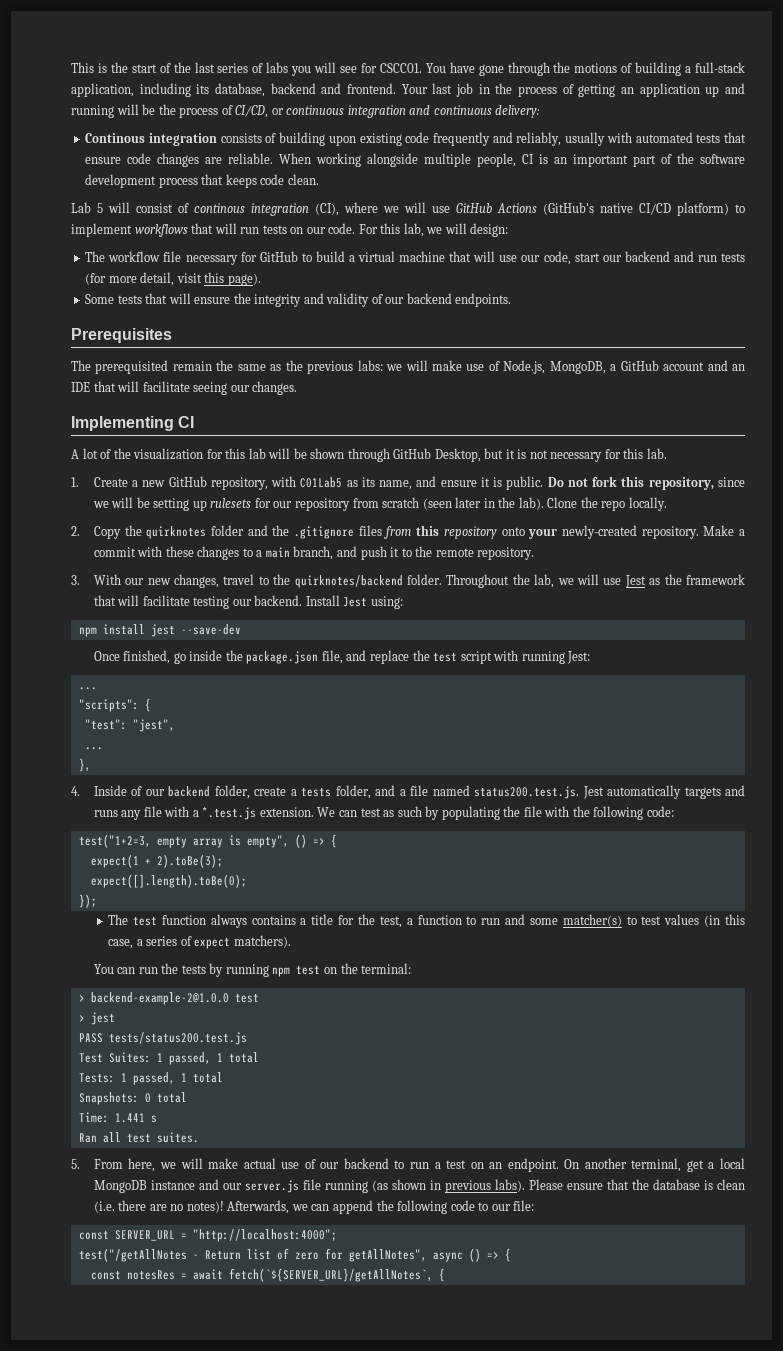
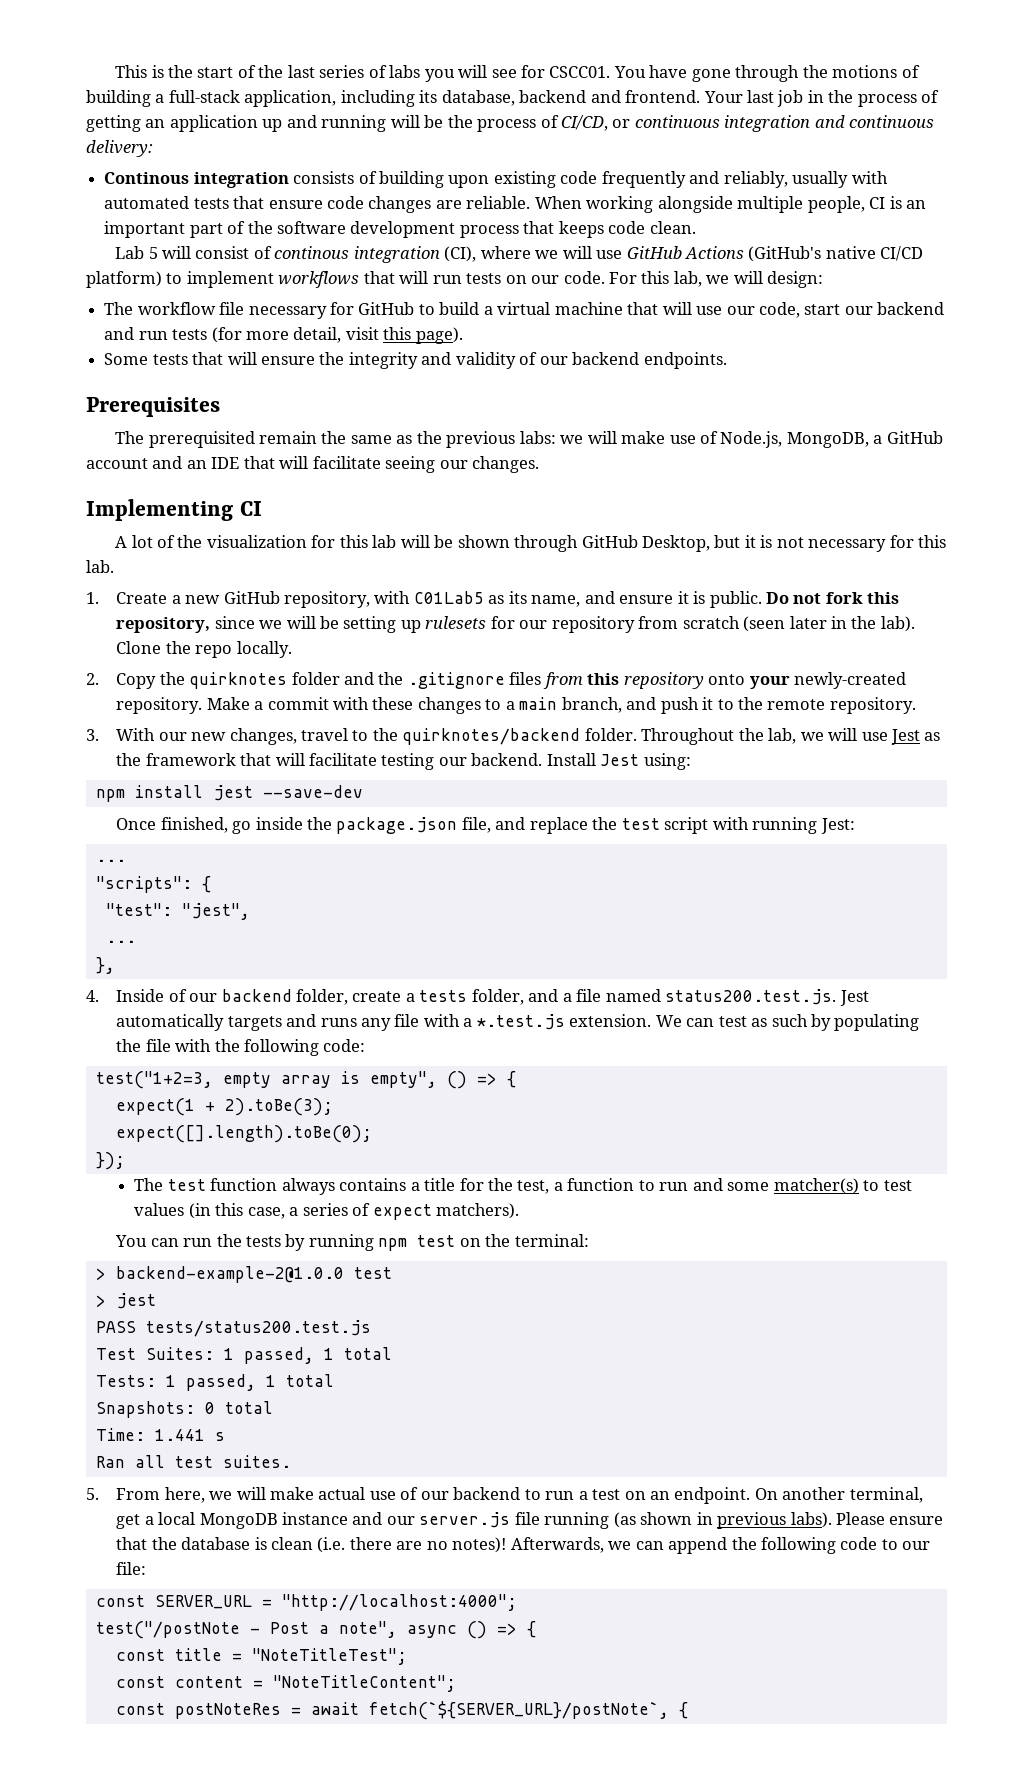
- test("/getAllNotes - Return list of zero for getAllNotes", async () => {
+ test("/postNote - Post a note", async () => {
- const notesRes = await fetch(`${SERVER_URL}/getAllNotes`, {
+ const title = "NoteTitleTest";
+ const content = "NoteTitleContent";
+ const postNoteRes = await fetch(`${SERVER_URL}/postNote`, {

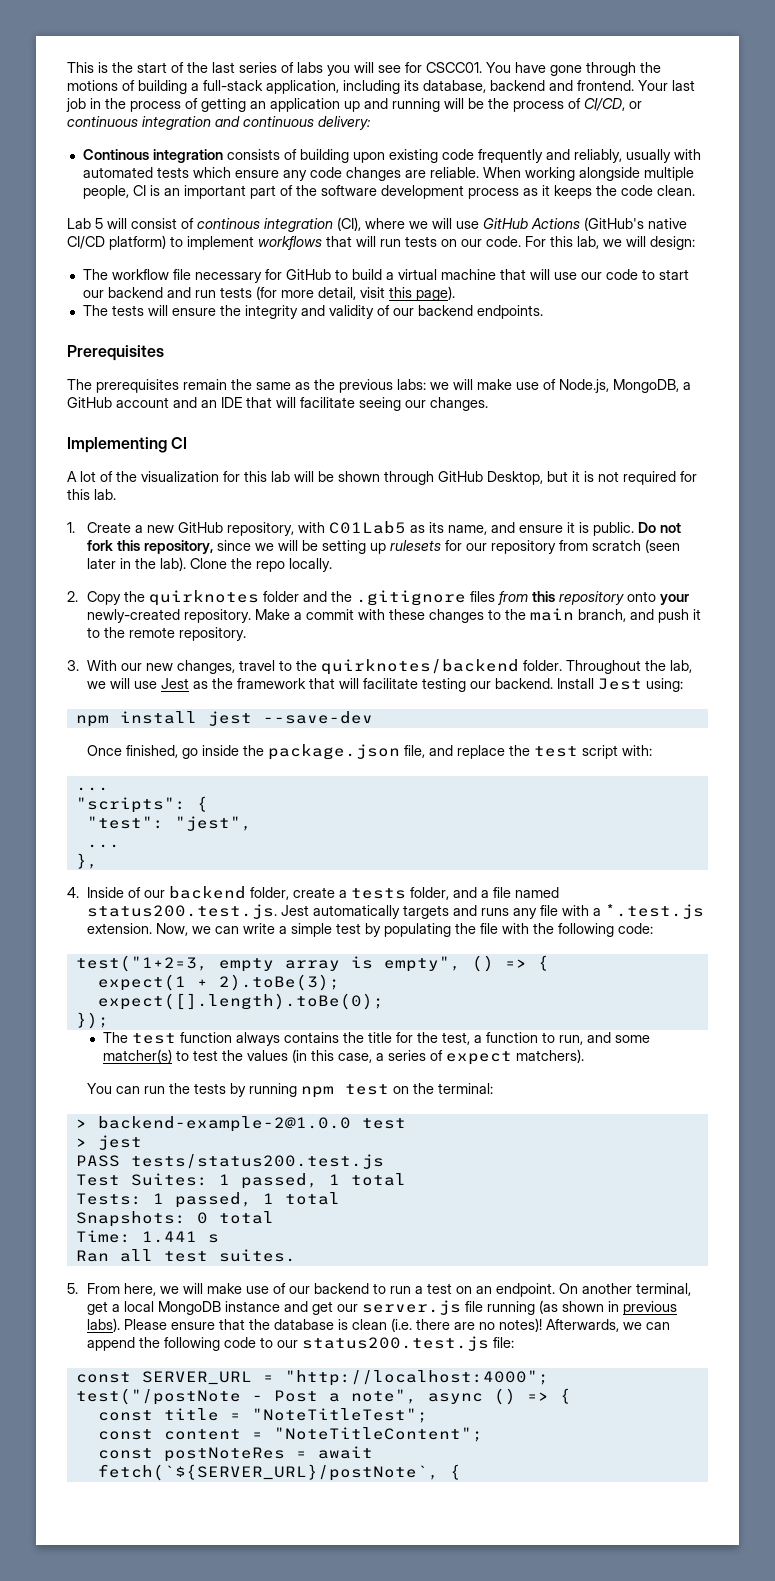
- Continous integration consists of building upon existing code frequently and reliably, usually with automated tests that ensure code changes are reliable.
+ Continous integration consists of building upon existing code frequently and reliably, usually with automated tests which ensure any code changes are reliable.
- When working alongside multiple people, CI is an important part of the software development process that keeps code clean.
+ When working alongside multiple people, CI is an important part of the software development process as it keeps the code clean.
- The workflow file necessary for GitHub to build a virtual machine that will use our code, start our backend and run tests (for more detail, visit this page).
+ The workflow file necessary for GitHub to build a virtual machine that will use our code to start our backend and run tests (for more detail, visit this page).
- Some tests that will ensure the integrity and validity of our backend endpoints.
+ The tests will ensure the integrity and validity of our backend endpoints.
- The prerequisited remain the same as the previous labs: we will make use of Node.js, MongoDB, a GitHub account and an IDE that will facilitate seeing our changes.
+ The prerequisites remain the same as the previous labs: we will make use of Node.js, MongoDB, a GitHub account and an IDE that will facilitate seeing our changes.
- A lot of the visualization for this lab will be shown through GitHub Desktop, but it is not necessary for this lab.
+ A lot of the visualization for this lab will be shown through GitHub Desktop, but it is not required for this lab.
- Make a commit with these changes to a main branch, and push it to the remote repository.
+ Make a commit with these changes to the main branch, and push it to the remote repository.
- Once finished, go inside the package.json file, and replace the test script with running Jest:
+ Once finished, go inside the package.json file, and replace the test script with:
- We can test as such by populating the file with the following code:
+ Now, we can write a simple test by populating the file with the following code:
- The test function always contains a title for the test, a function to run and some matcher(s) to test values (in this case, a series of expect matchers).
+ The test function always contains the title for the test, a function to run, and some matcher(s) to test the values (in this case, a series of expect matchers).
- 5. From here, we will make actual use of our backend to run a test on an endpoint.
+ 5. From here, we will make use of our backend to run a test on an endpoint.
- On another terminal, get a local MongoDB instance and our server.js file running (as shown in previous labs).
+ On another terminal, get a local MongoDB instance and get our server.js file running (as shown in previous labs).
- Afterwards, we can append the following code to our file:
+ Afterwards, we can append the following code to our status200.test.js file:

